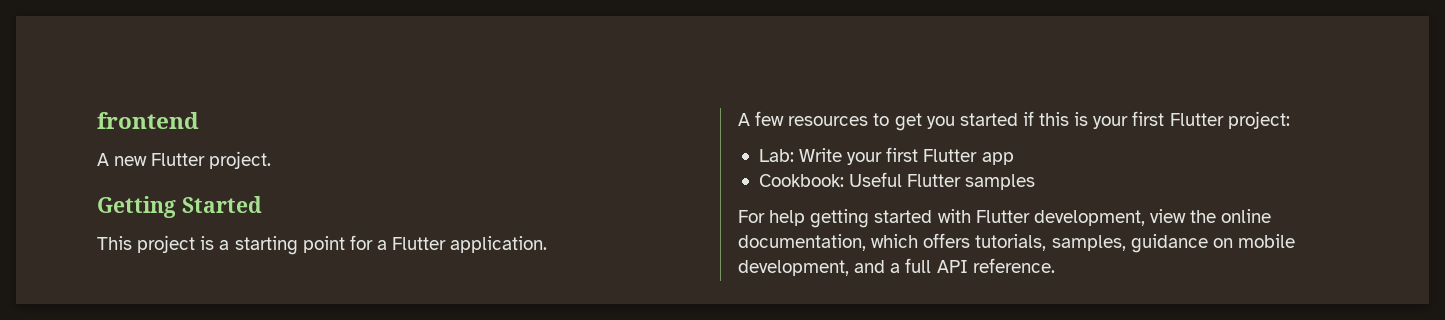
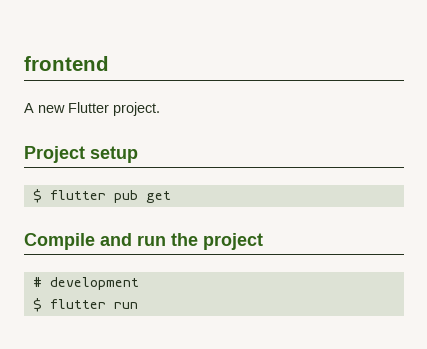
- Getting Started
- This project is a starting point for a Flutter application.
- A few resources to get you started if this is your first Flutter project:
- Lab: Write your first Flutter app
- Cookbook: Useful Flutter samples
- For help getting started with Flutter development, view the online documentation, which offers tutorials, samples, guidance on mobile development, and a full API reference.
+ Project setup
+ $ flutter pub get
+ Compile and run the project
+ # development
+ $ flutter run

